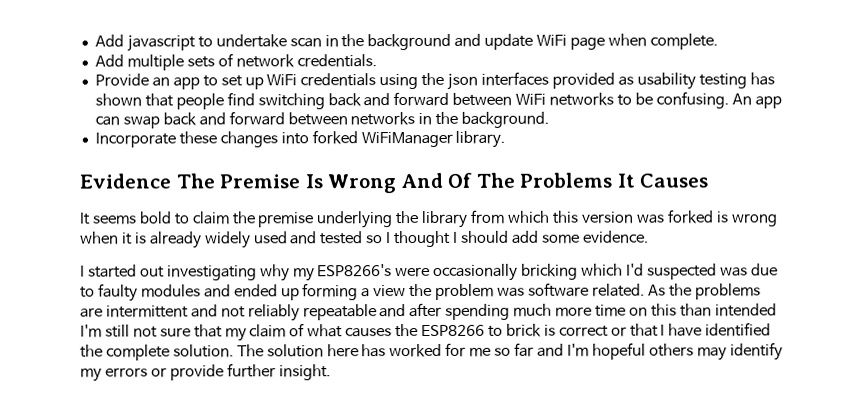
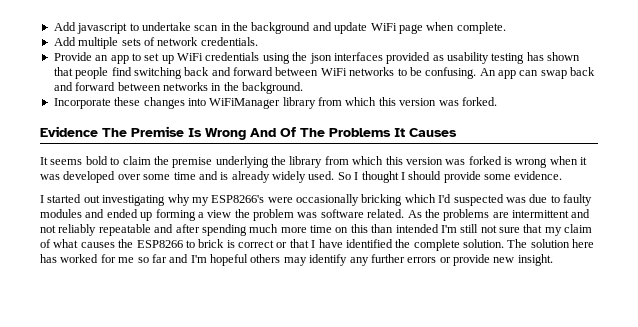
- Incorporate these changes into forked WiFiManager library.
+ Incorporate these changes into WiFiManager library from which this version was forked.
- It seems bold to claim the premise underlying the library from which this version was forked is wrong when it is already widely used and tested so I thought I should add some evidence.
+ It seems bold to claim the premise underlying the library from which this version was forked is wrong when it was developed over some time and is already widely used. So I thought I should provide some evidence.
- The solution here has worked for me so far and I'm hopeful others may identify my errors or provide further insight.
+ The solution here has worked for me so far and I'm hopeful others may identify any further errors or provide new insight.

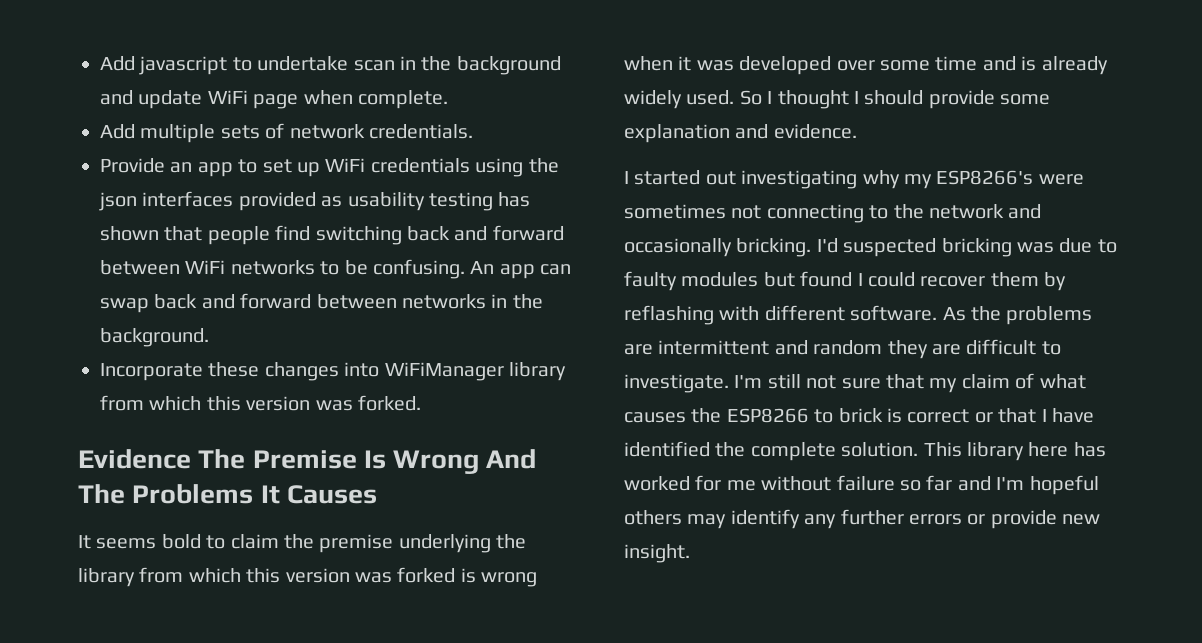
- Evidence The Premise Is Wrong And Of The Problems It Causes
+ Evidence The Premise Is Wrong And The Problems It Causes
- So I thought I should provide some evidence.
+ So I thought I should provide some explanation and evidence.
- I started out investigating why my ESP8266's were occasionally bricking which I'd suspected was due to faulty modules and ended up forming a view the problem was software related.
+ I started out investigating why my ESP8266's were sometimes not connecting to the network and occasionally bricking. I'd suspected bricking was due to faulty modules but found I could recover them by reflashing with different software.
- As the problems are intermittent and not reliably repeatable and after spending much more time on this than intended I'm still not sure that my claim of what causes the ESP8266 to brick is correct or that I have identified the complete solution.
+ As the problems are intermittent and random they are difficult to investigate. I'm still not sure that my claim of what causes the ESP8266 to brick is correct or that I have identified the complete solution.
- The solution here has worked for me so far and I'm hopeful others may identify any further errors or provide new insight.
+ This library here has worked for me without failure so far and I'm hopeful others may identify any further errors or provide new insight.

